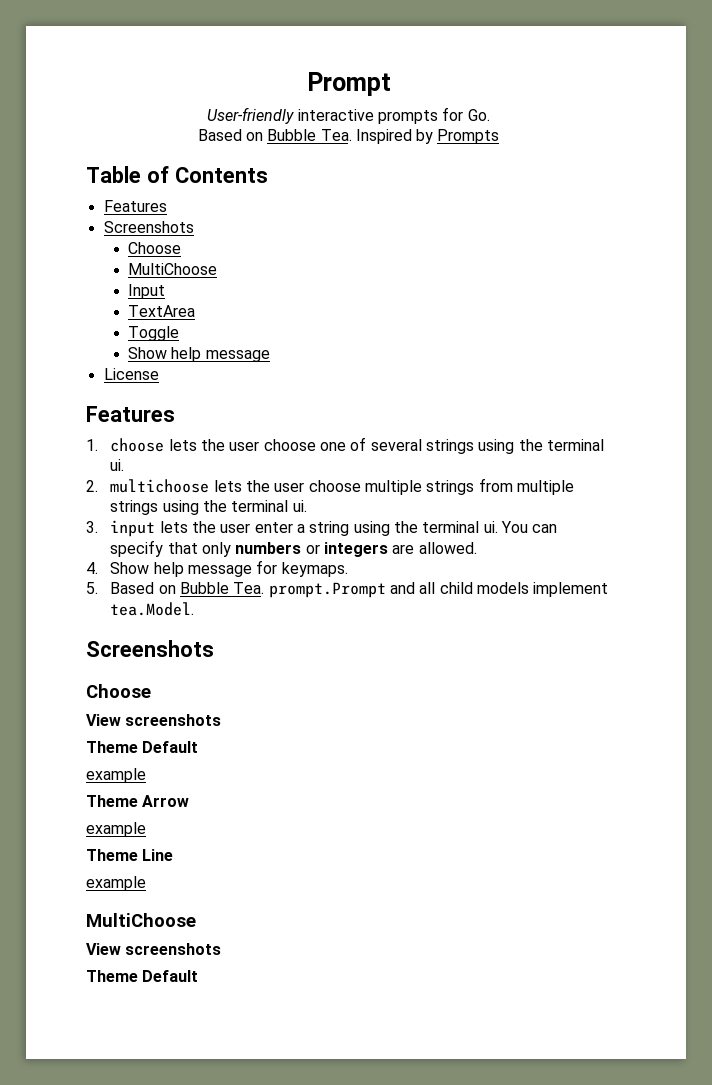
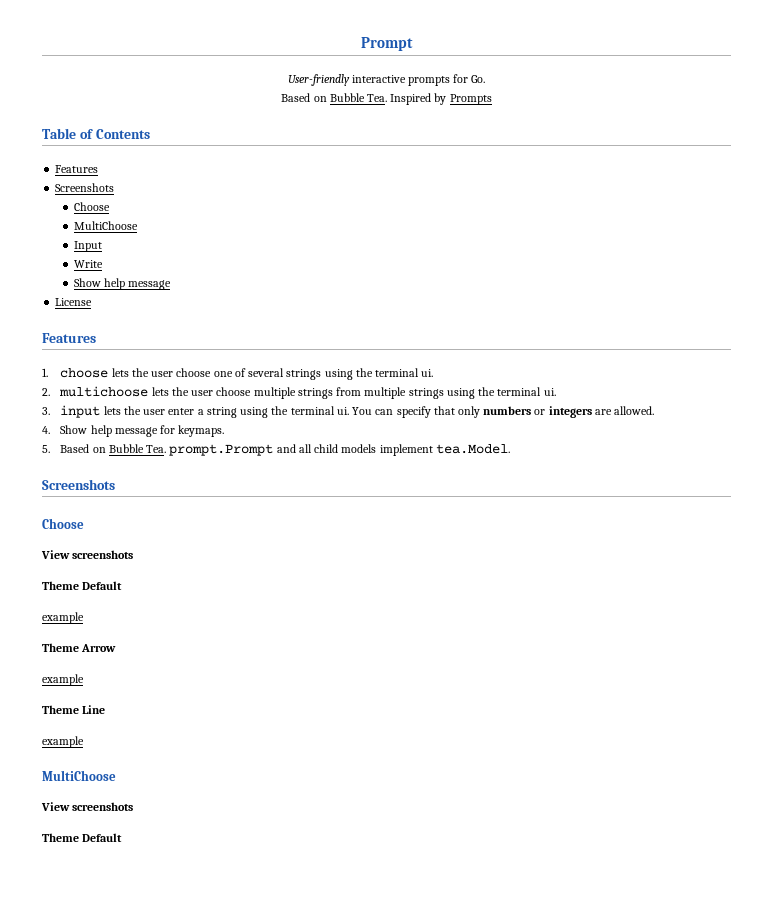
- TextArea
- Toggle
+ Write

